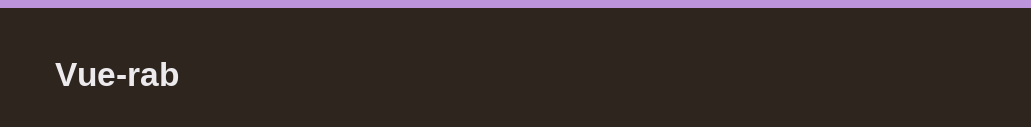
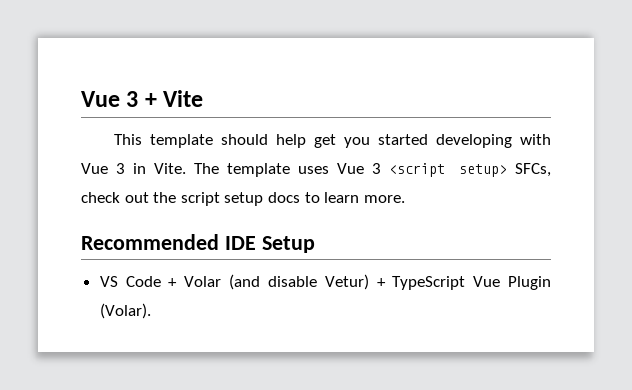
- Vue-rab
+ Vue 3 + Vite
+ This template should help get you started developing with Vue 3 in Vite. The template uses Vue 3 <script setup> SFCs, check out the script setup docs to learn more.
+ Recommended IDE Setup
+ VS Code + Volar (and disable Vetur) + TypeScript Vue Plugin (Volar).

